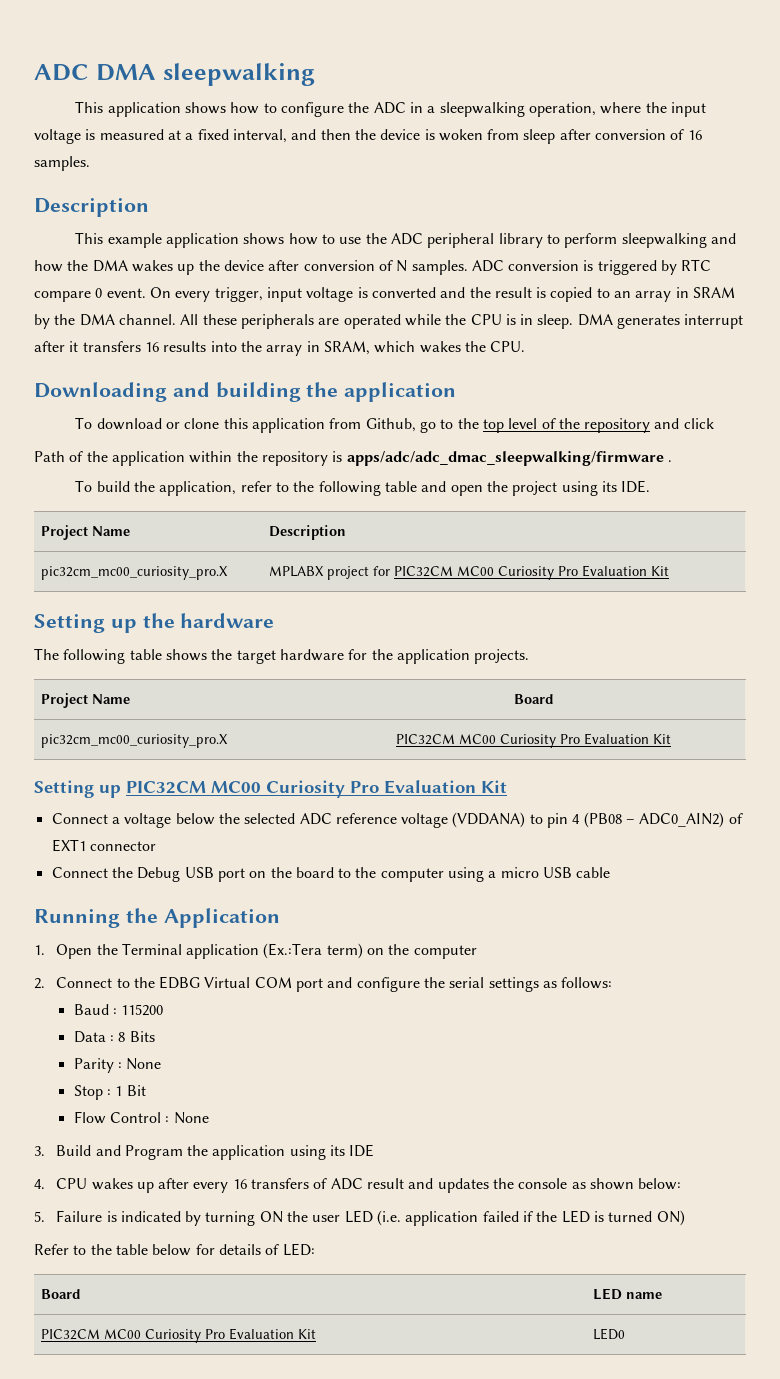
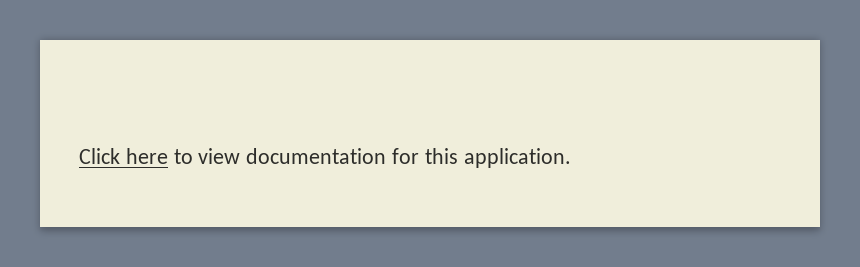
- ADC DMA sleepwalking
- This application shows how to configure the ADC in a sleepwalking operation, where the input voltage is measured at a fixed interval, and then the device is woken from sleep after conversion of 16 samples.
- Description
- This example application shows how to use the ADC peripheral library to perform sleepwalking and how the DMA wakes up the device after conversion of N samples. ADC conversion is triggered by RTC compare 0 event. On every trigger, input voltage is converted and the result is copied to an array in SRAM by the DMA channel. All these peripherals are operated while the CPU is in sleep. DMA generates interrupt after it transfers 16 results into the array in SRAM, which wakes the CPU.
- Downloading and building the application
- To download or clone this application from Github, go to the top level of the repository and click
- Path of the application within the repository is apps/adc/adc_dmac_sleepwalking/firmware .
- To build the application, refer to the following table and open the project using its IDE.
- Project Name | Description
- pic32cm_mc00_curiosity_pro.X | MPLABX project for PIC32CM MC00 Curiosity Pro Evaluation Kit
- Setting up the hardware
- The following table shows the target hardware for the application projects.
- Project Name | Board
- pic32cm_mc00_curiosity_pro.X | PIC32CM MC00 Curiosity Pro Evaluation Kit
- Setting up PIC32CM MC00 Curiosity Pro Evaluation Kit
- Connect a voltage below the selected ADC reference voltage (VDDANA) to pin 4 (PB08 – ADC0_AIN2) of EXT1 connector
- Connect the Debug USB port on the board to the computer using a micro USB cable
- Running the Application
- 1. Open the Terminal application (Ex.:Tera term) on the computer
- 2. Connect to the EDBG Virtual COM port and configure the serial settings as follows:
- Baud : 115200
- Data : 8 Bits
- Parity : None
- Stop : 1 Bit
- Flow Control : None
- 3. Build and Program the application using its IDE
- 4. CPU wakes up after every 16 transfers of ADC result and updates the console as shown below:
- 5. Failure is indicated by turning ON the user LED (i.e. application failed if the LED is turned ON)
- Refer to the table below for details of LED:
- Board | LED name
- PIC32CM MC00 Curiosity Pro Evaluation Kit | LED0
+ Click here to view documentation for this application.

